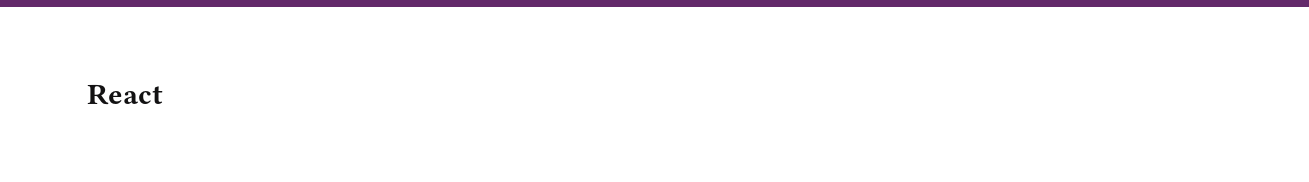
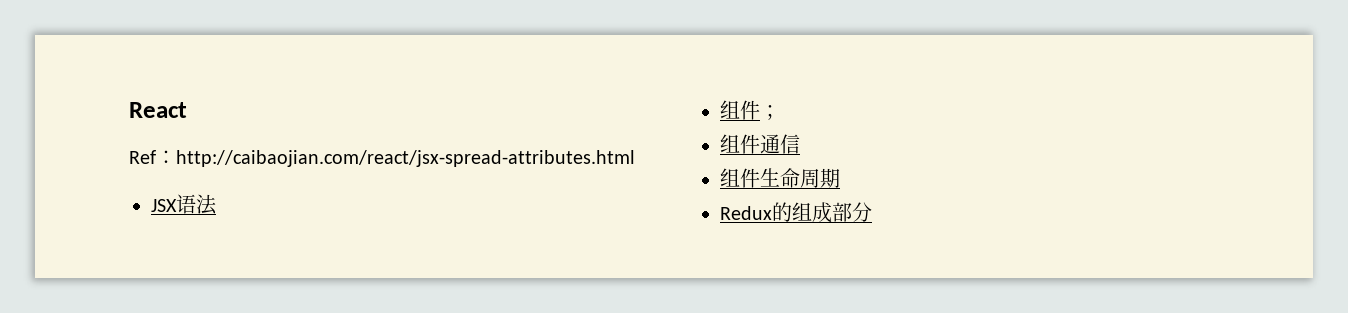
+ Ref：http://caibaojian.com/react/jsx-spread-attributes.html
+ JSX语法
+ 组件；
+ 组件通信
+ 组件生命周期
+ Redux的组成部分

